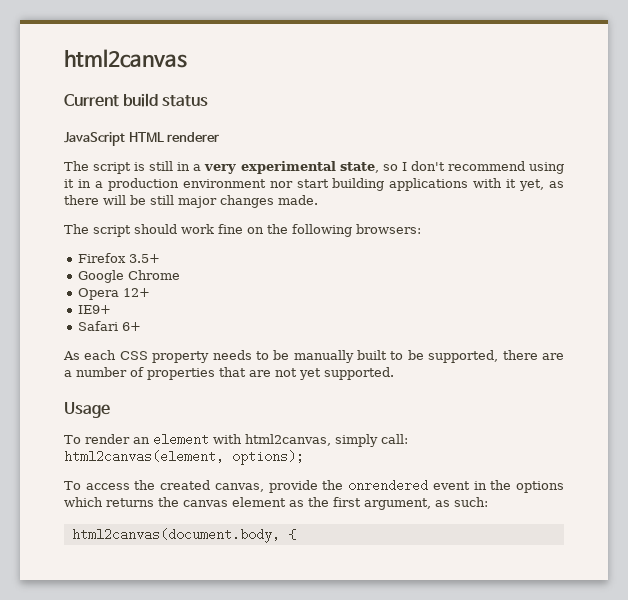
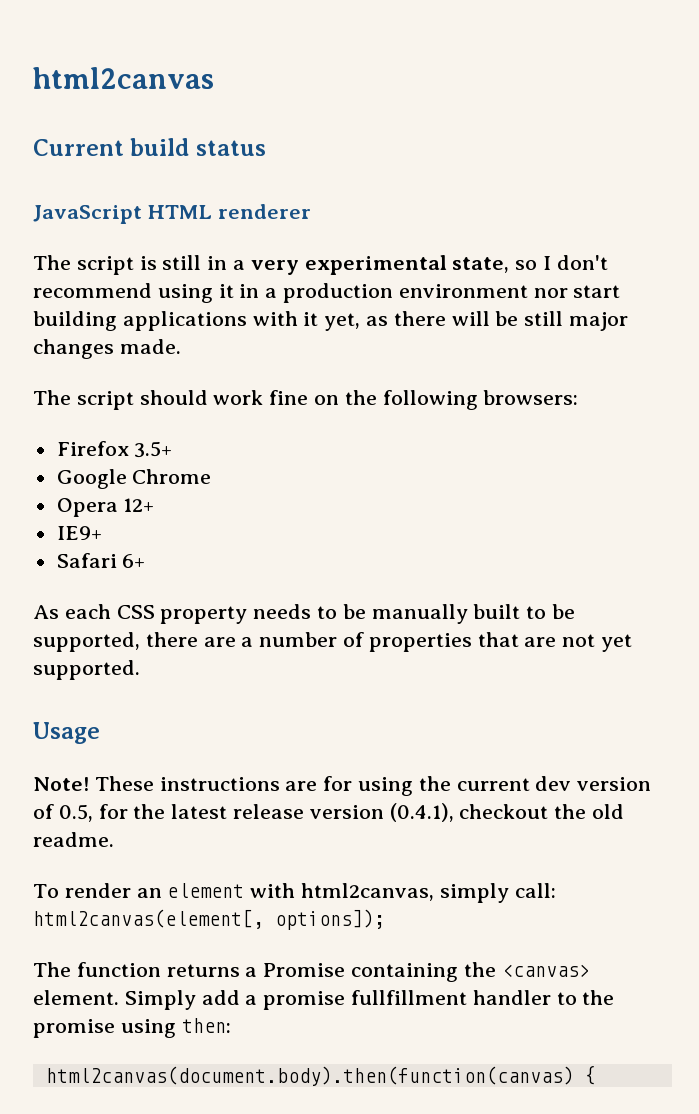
+ Note! These instructions are for using the current dev version of 0.5, for the latest release version (0.4.1), checkout the old readme.
- To render an element with html2canvas, simply call: html2canvas(element, options);
- To access the created canvas, provide the onrendered event in the options which returns the canvas element as the first argument, as such:
- html2canvas(document.body, {
+ To render an element with html2canvas, simply call: html2canvas(element[, options]);
+ The function returns a Promise containing the <canvas> element. Simply add a promise fullfillment handler to the promise using then:
+ html2canvas(document.body).then(function(canvas) {

